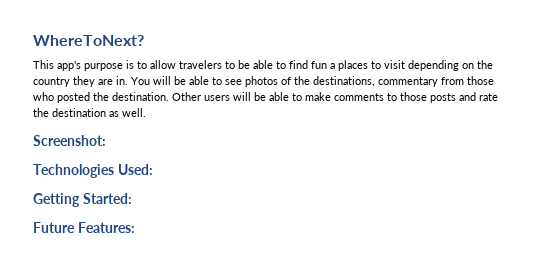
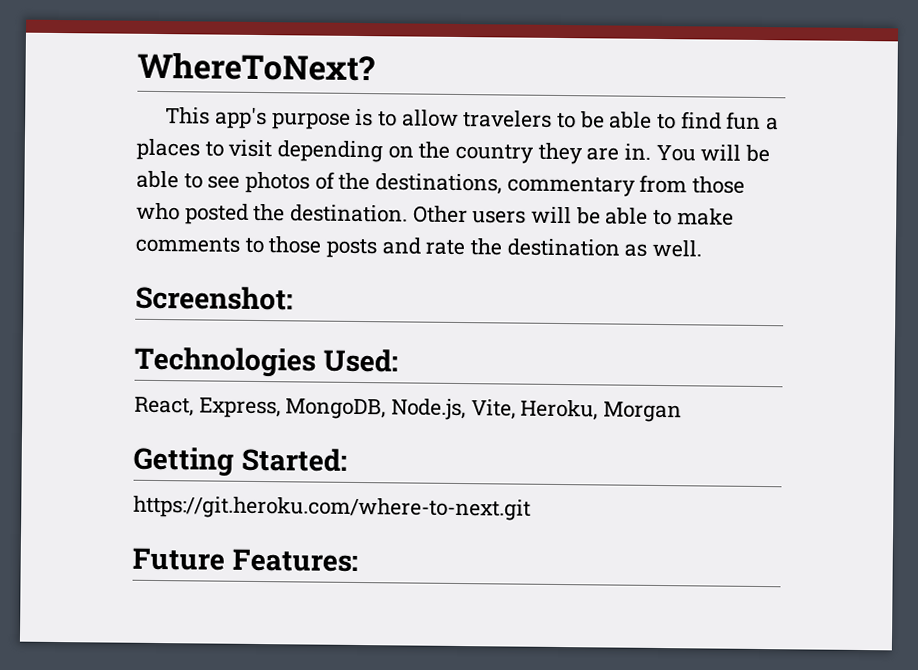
+ React, Express, MongoDB, Node.js, Vite, Heroku, Morgan
+ https://git.heroku.com/where-to-next.git

